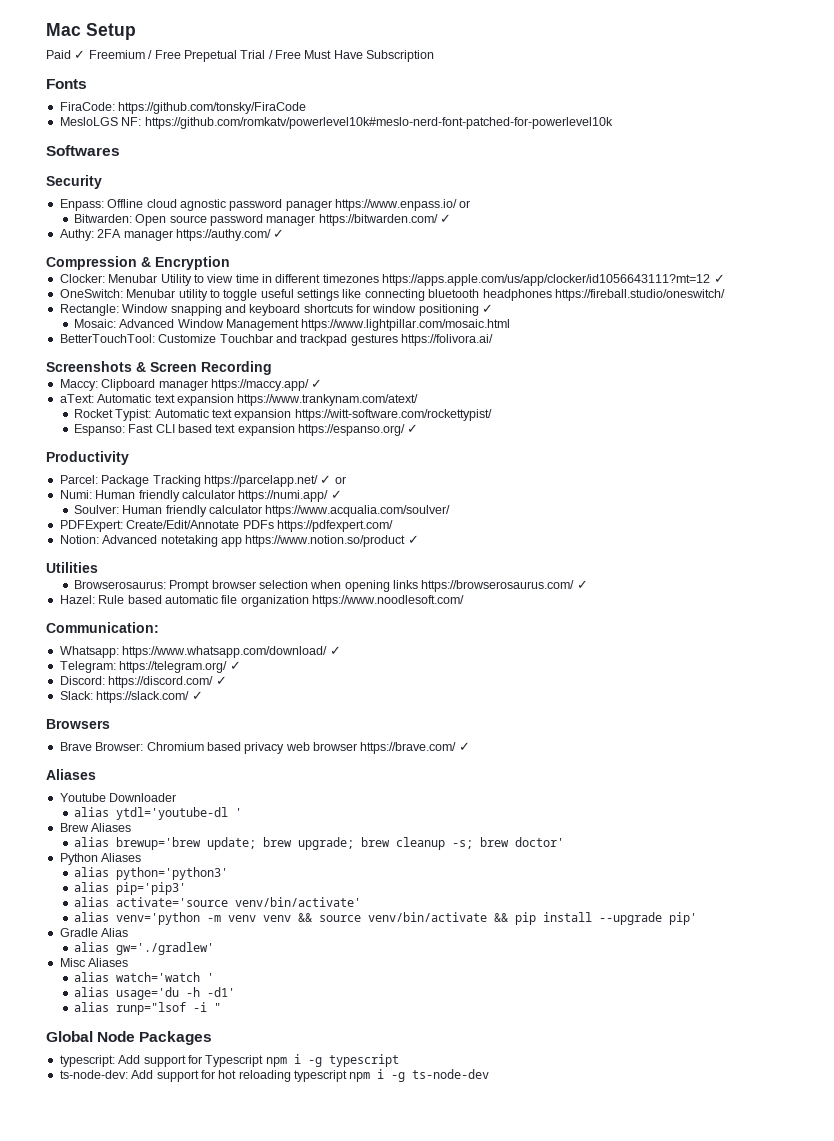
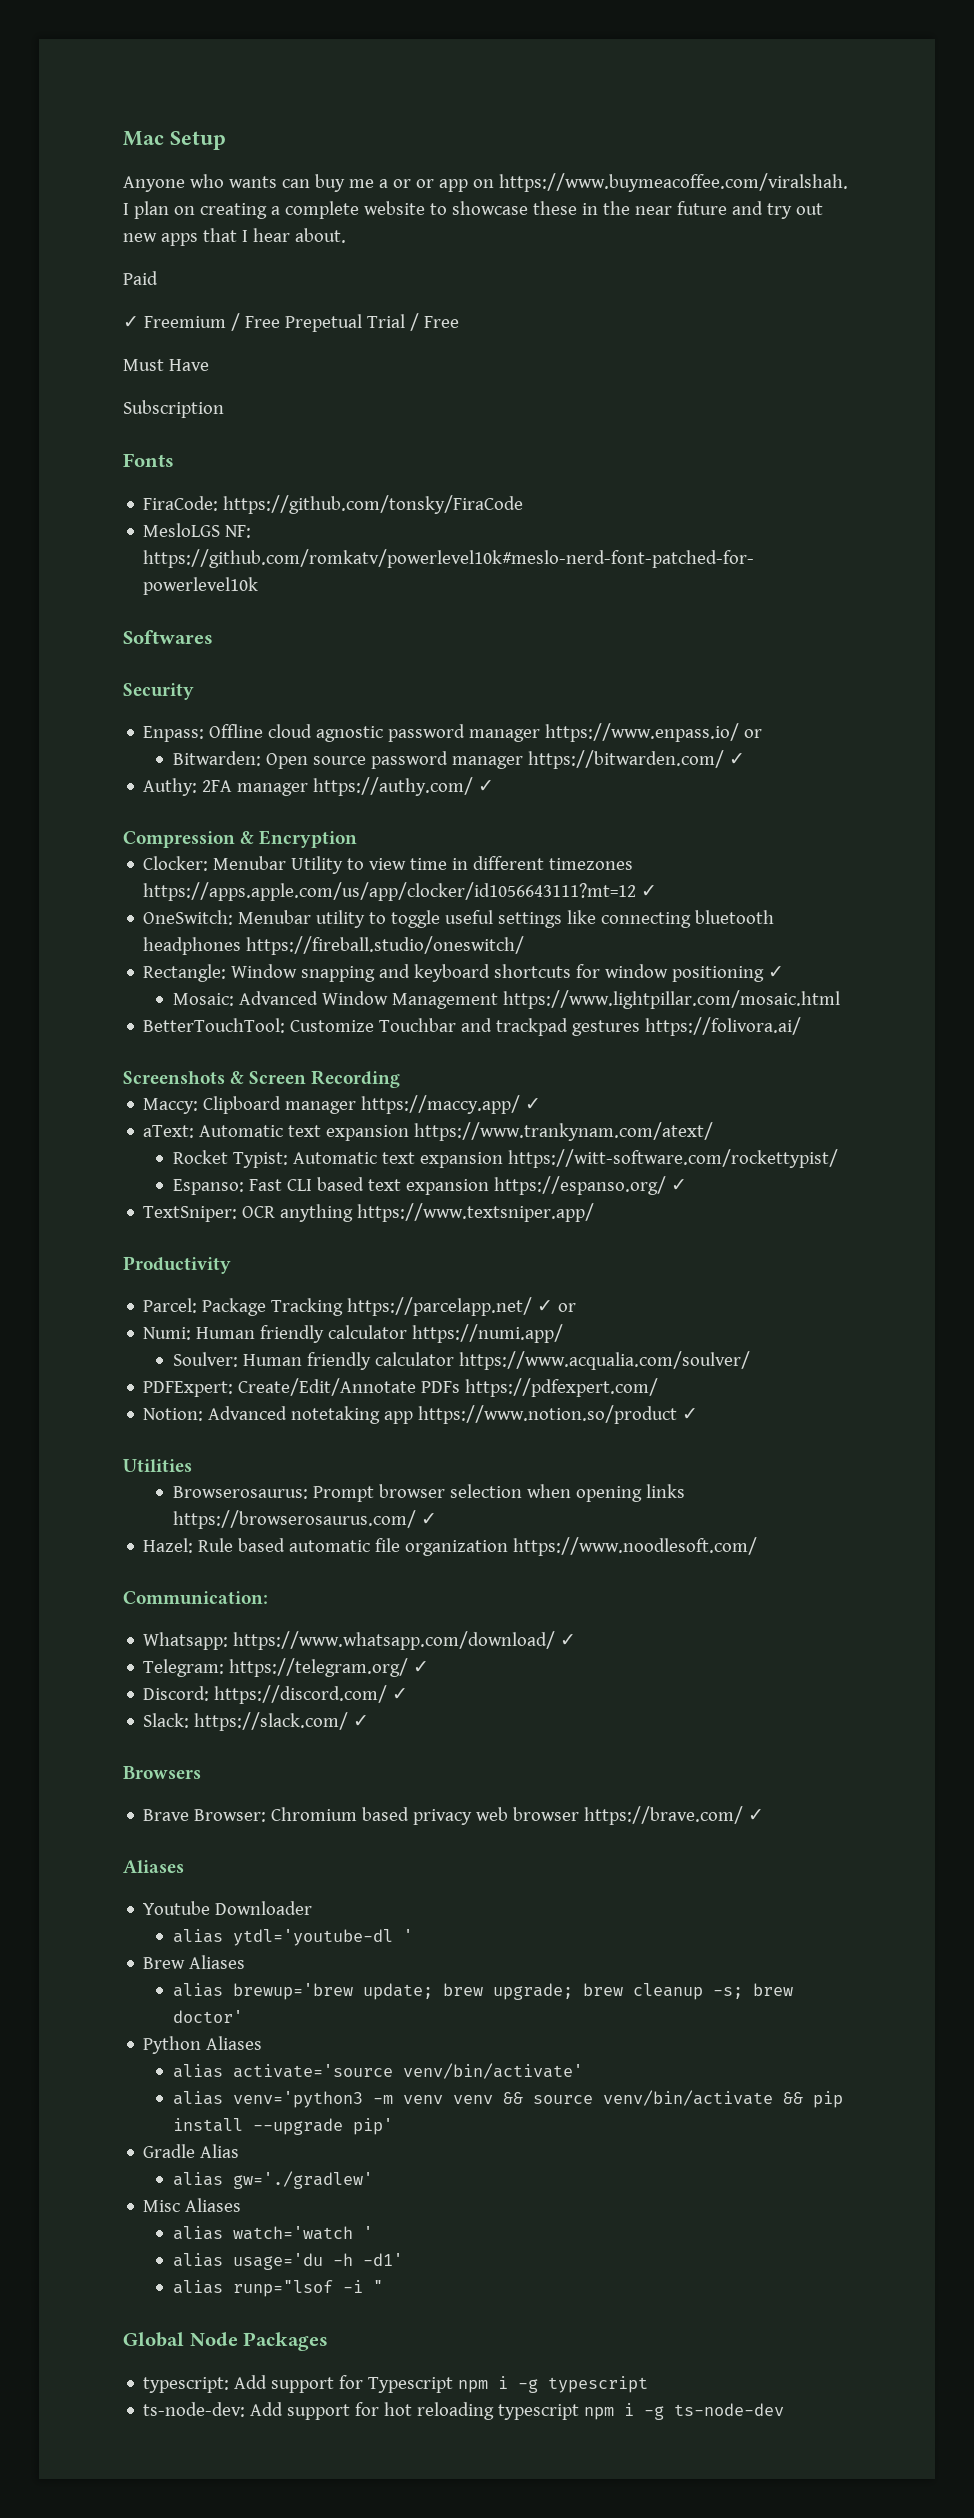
+ Anyone who wants can buy me a or or app on https://www.buymeacoffee.com/viralshah. I plan on creating a complete website to showcase these in the near future and try out new apps that I hear about.
- Paid ✓ Freemium / Free Prepetual Trial / Free Must Have Subscription
+ Paid
+ ✓ Freemium / Free Prepetual Trial / Free
+ Must Have
+ Subscription
- Enpass: Offline cloud agnostic password panager https://www.enpass.io/ or
+ Enpass: Offline cloud agnostic password manager https://www.enpass.io/ or
+ TextSniper: OCR anything https://www.textsniper.app/
- Numi: Human friendly calculator https://numi.app/ ✓
+ Numi: Human friendly calculator https://numi.app/
- alias python='python3'
- alias pip='pip3'
- alias venv='python -m venv venv && source venv/bin/activate && pip install --upgrade pip'
+ alias venv='python3 -m venv venv && source venv/bin/activate && pip install --upgrade pip'

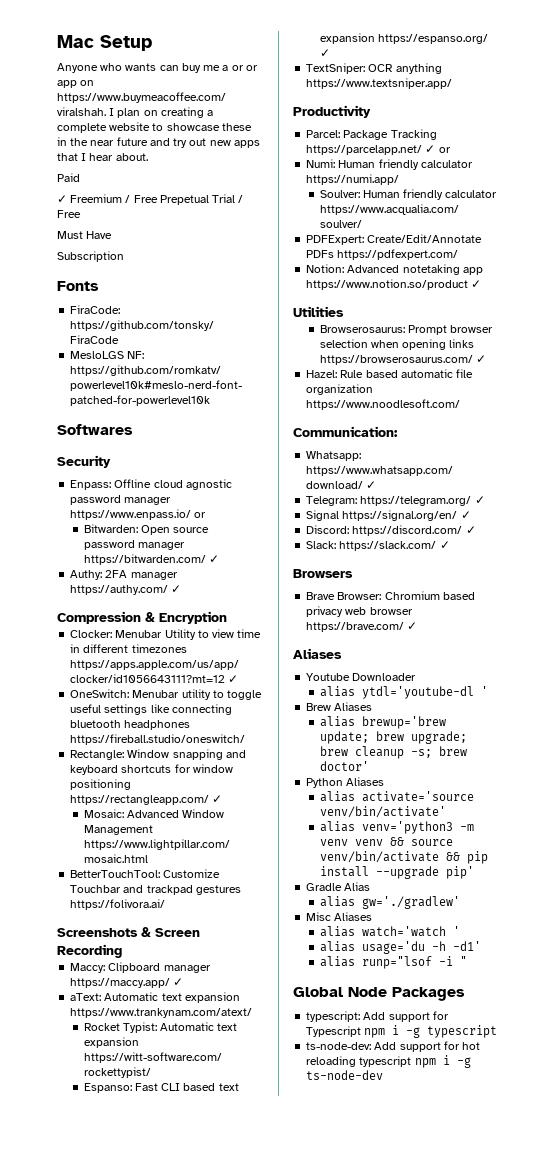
- Rectangle: Window snapping and keyboard shortcuts for window positioning ✓
+ Rectangle: Window snapping and keyboard shortcuts for window positioning https://rectangleapp.com/ ✓
+ Signal https://signal.org/en/ ✓

